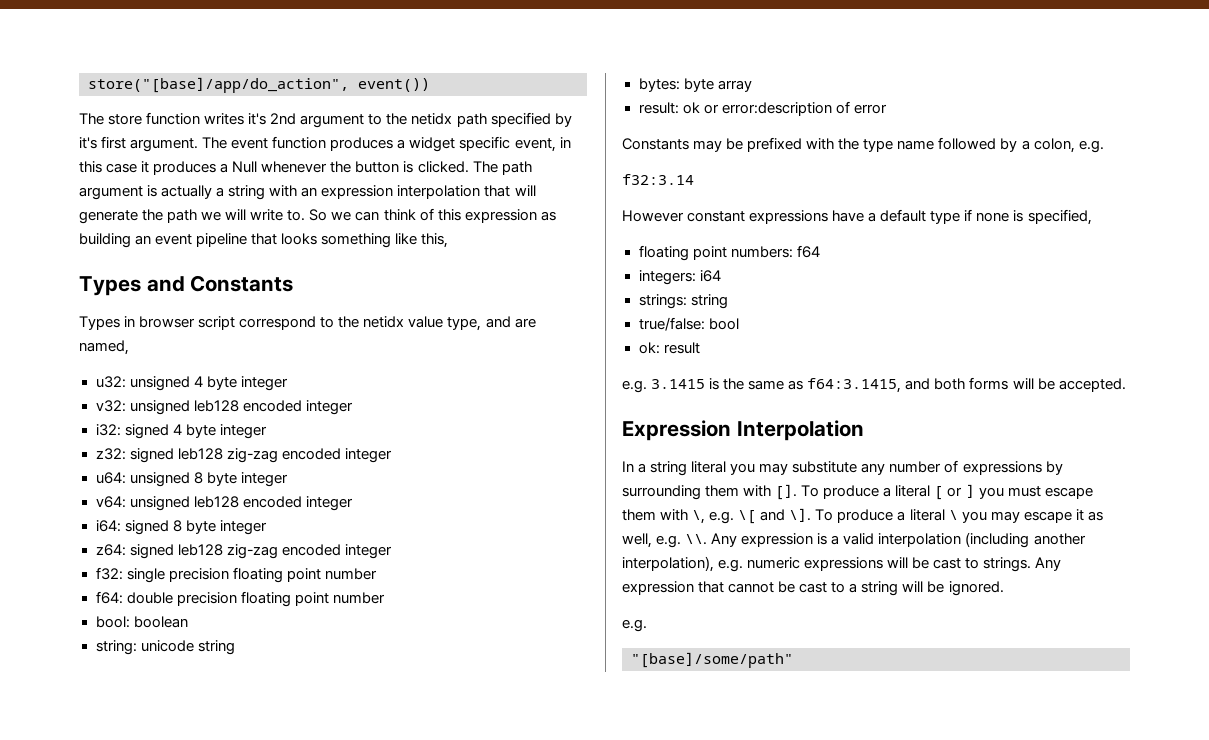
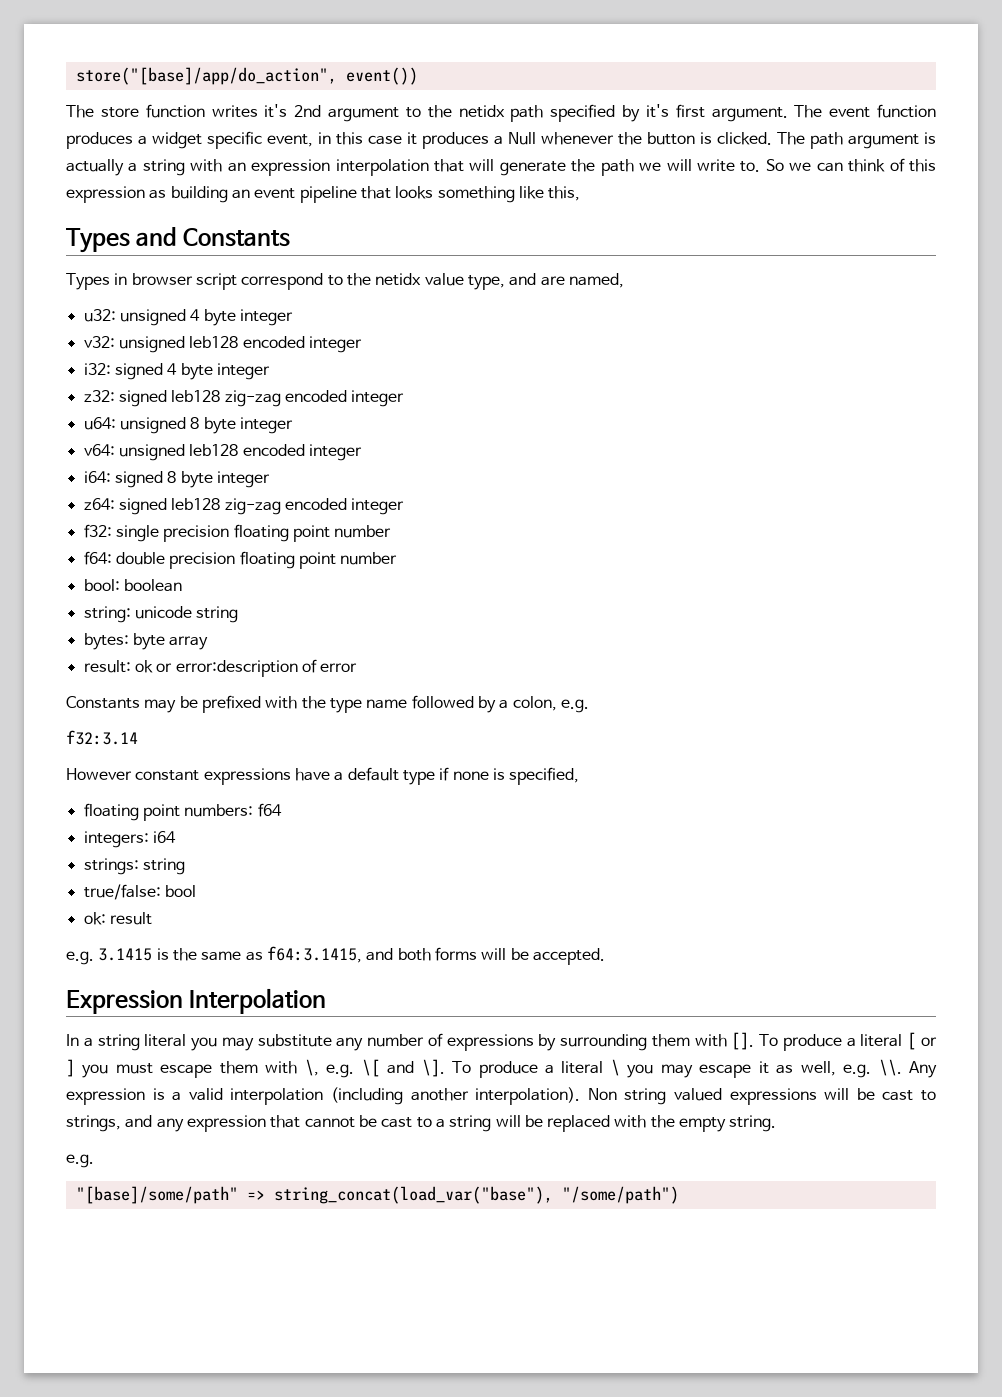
- Any expression is a valid interpolation (including another interpolation), e.g. numeric expressions will be cast to strings. Any expression that cannot be cast to a string will be ignored.
+ Any expression is a valid interpolation (including another interpolation). Non string valued expressions will be cast to strings, and any expression that cannot be cast to a string will be replaced with the empty string.
- "[base]/some/path"
+ "[base]/some/path" => string_concat(load_var("base"), "/some/path")

